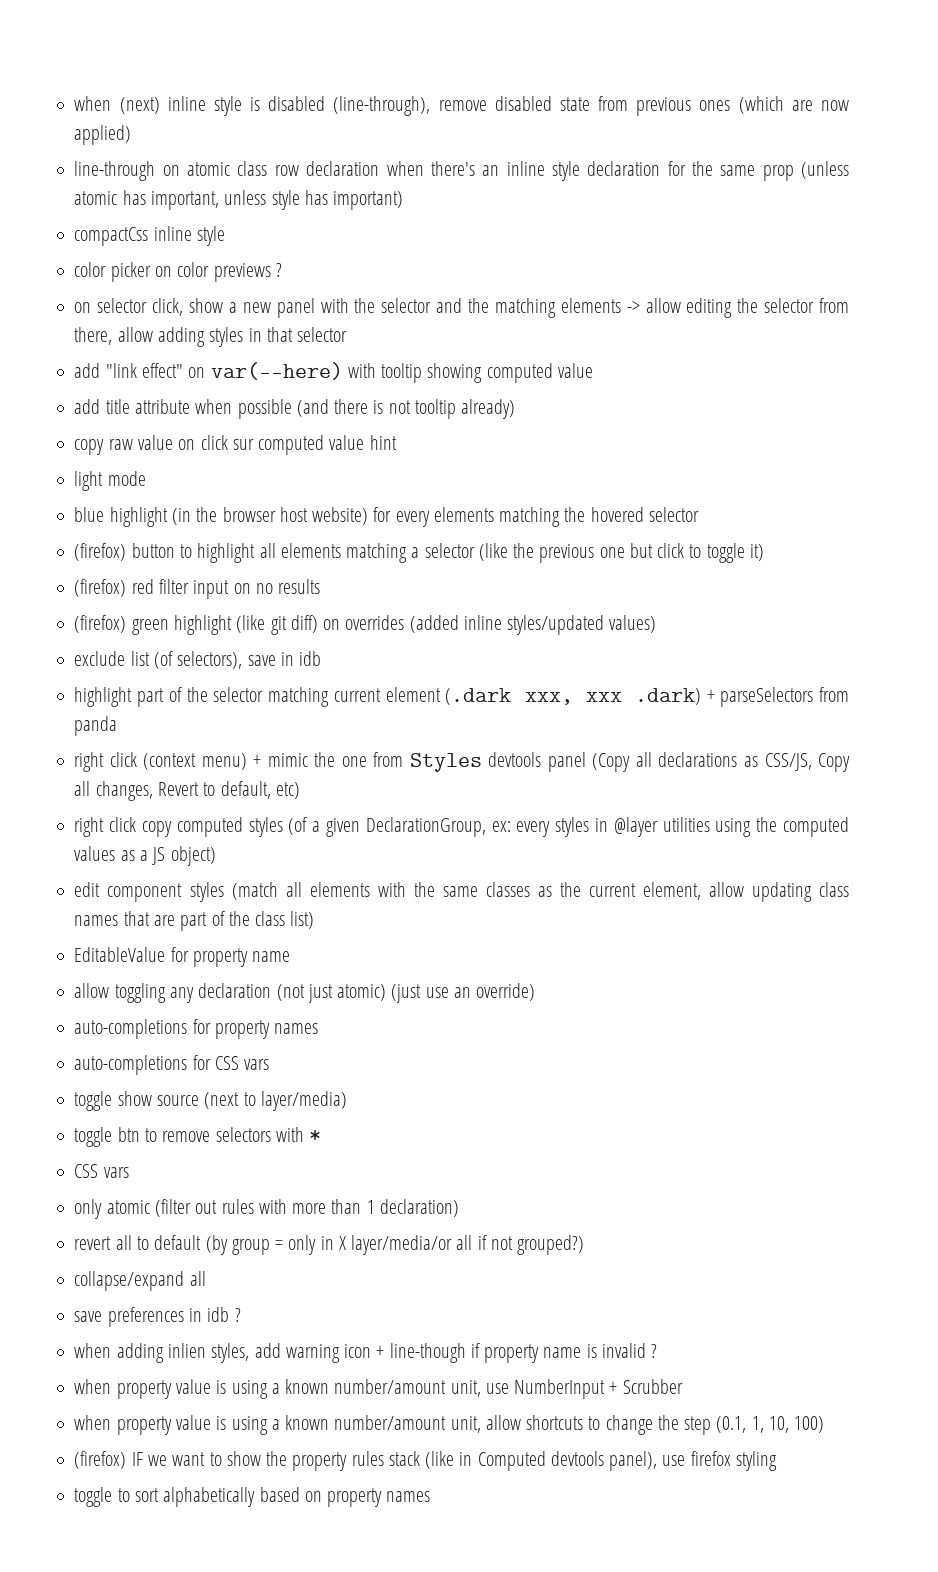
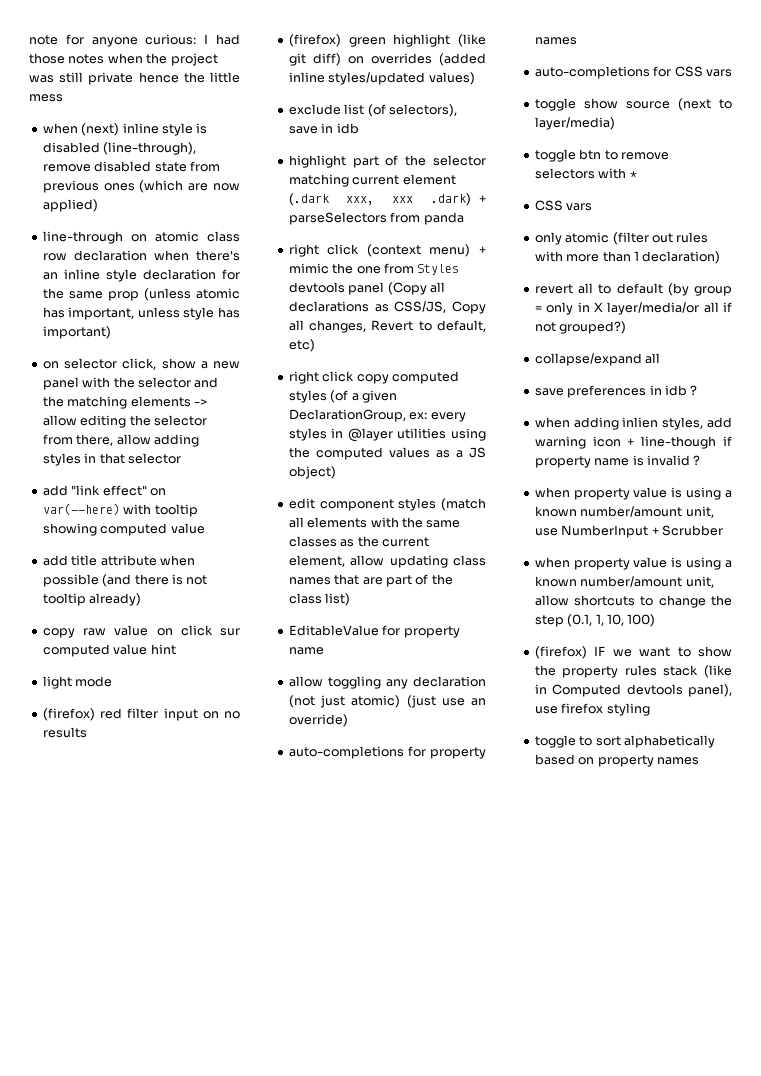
+ note for anyone curious: I had those notes when the project was still private hence the little mess
- compactCss inline style
- color picker on color previews ?
- blue highlight (in the browser host website) for every elements matching the hovered selector
- (firefox) button to highlight all elements matching a selector (like the previous one but click to toggle it)

